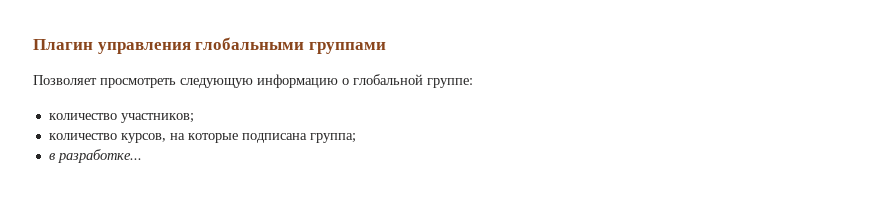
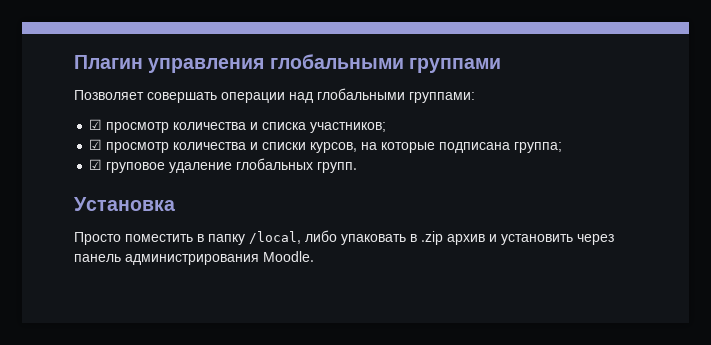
- Позволяет просмотреть следующую информацию о глобальной группе:
- количество участников;
- количество курсов, на которые подписана группа;
+ Позволяет совершать операции над глобальными группами:
+ ☑ просмотр количества и списка участников;
+ ☑ просмотр количества и списки курсов, на которые подписана группа;
- в разработке...
+ ☑ груповое удаление глобальных групп.
+ Установка
+ Просто поместить в папку /local, либо упаковать в .zip архив и установить через панель администрирования Moodle.

